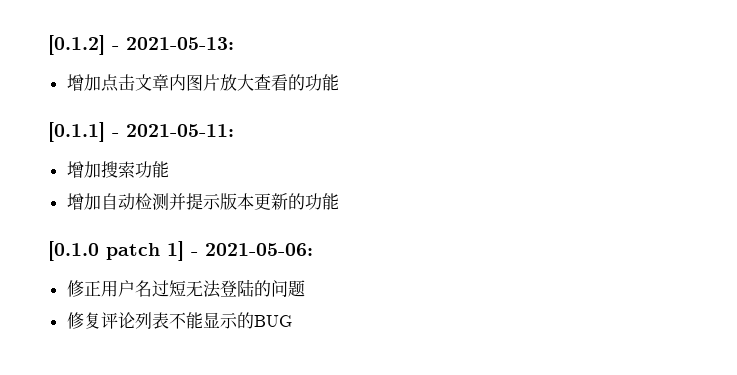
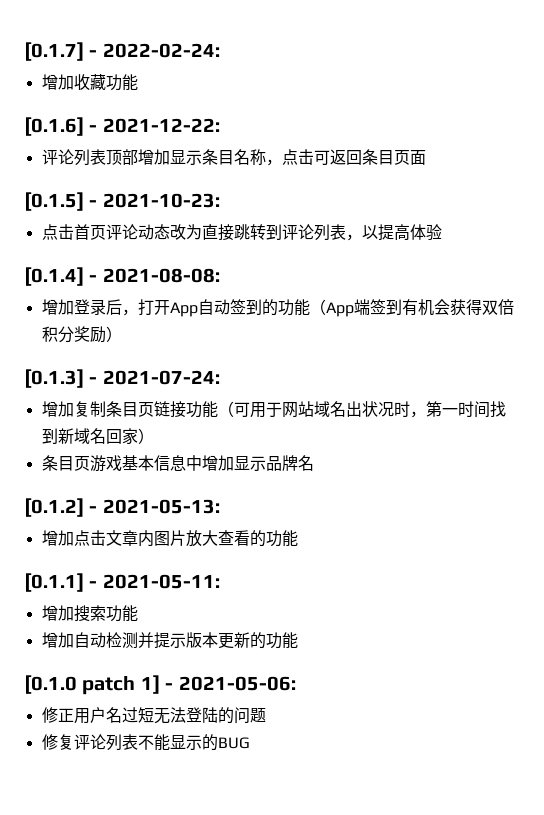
+ [0.1.7] - 2022-02-24:
+ 增加收藏功能
+ [0.1.6] - 2021-12-22:
+ 评论列表顶部增加显示条目名称，点击可返回条目页面
+ [0.1.5] - 2021-10-23:
+ 点击首页评论动态改为直接跳转到评论列表，以提高体验
+ [0.1.4] - 2021-08-08:
+ 增加登录后，打开App自动签到的功能（App端签到有机会获得双倍积分奖励）
+ [0.1.3] - 2021-07-24:
+ 增加复制条目页链接功能（可用于网站域名出状况时，第一时间找到新域名回家）
+ 条目页游戏基本信息中增加显示品牌名

